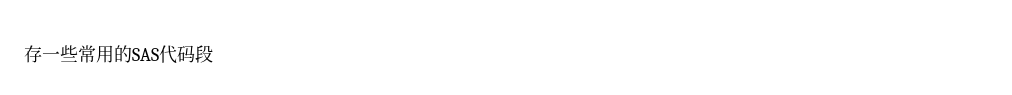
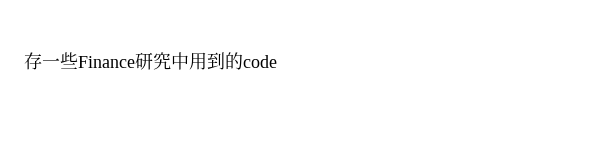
- 存一些常用的SAS代码段
+ 存一些Finance研究中用到的code

